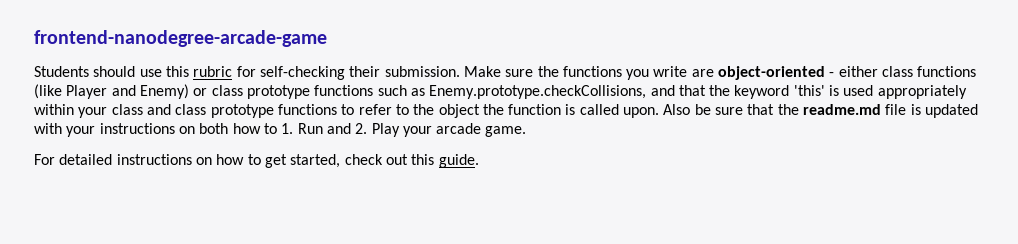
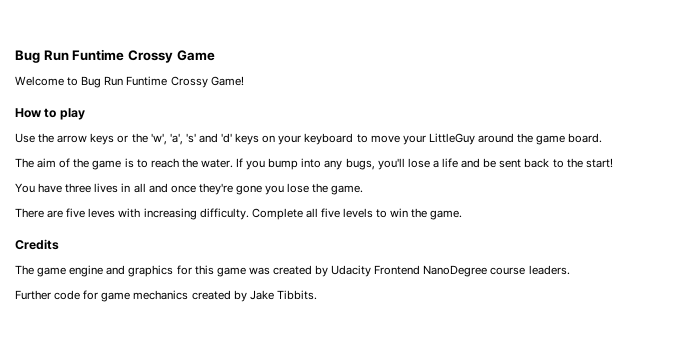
- frontend-nanodegree-arcade-game
- Students should use this rubric for self-checking their submission. Make sure the functions you write are object-oriented - either class functions (like Player and Enemy) or class prototype functions such as Enemy.prototype.checkCollisions, and that the keyword 'this' is used appropriately within your class and class prototype functions to refer to the object the function is called upon. Also be sure that the readme.md file is updated with your instructions on both how to 1. Run and 2. Play your arcade game.
- For detailed instructions on how to get started, check out this guide.
+ Bug Run Funtime Crossy Game
+ Welcome to Bug Run Funtime Crossy Game!
+ How to play
+ Use the arrow keys or the 'w', 'a', 's' and 'd' keys on your keyboard to move your LittleGuy around the game board.
+ The aim of the game is to reach the water. If you bump into any bugs, you'll lose a life and be sent back to the start!
+ You have three lives in all and once they're gone you lose the game.
+ There are five leves with increasing difficulty. Complete all five levels to win the game.
+ Credits
+ The game engine and graphics for this game was created by Udacity Frontend NanoDegree course leaders.
+ Further code for game mechanics created by Jake Tibbits.

